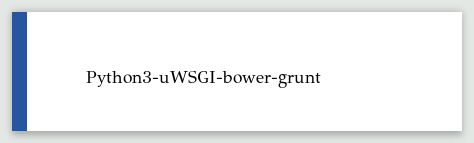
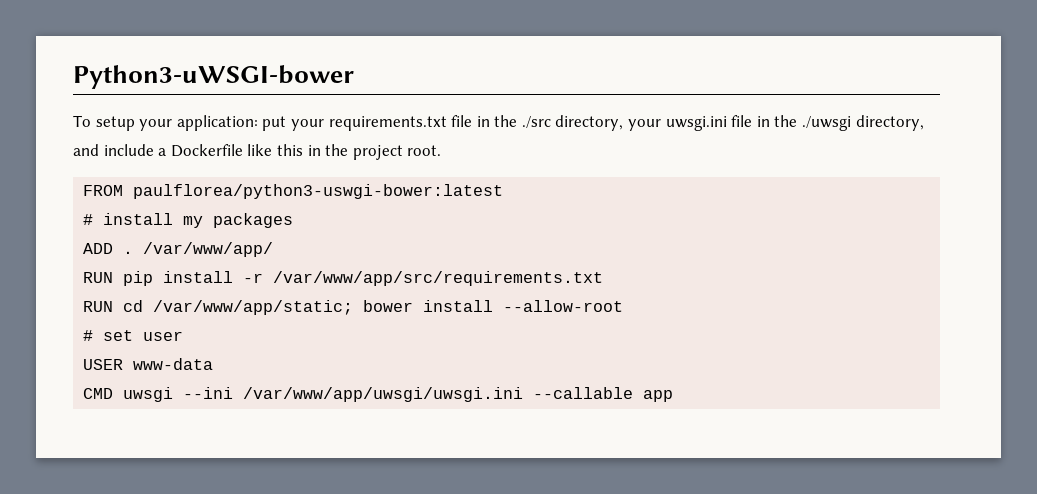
- Python3-uWSGI-bower-grunt
+ Python3-uWSGI-bower
+ To setup your application: put your requirements.txt file in the ./src directory, your uwsgi.ini file in the ./uwsgi directory, and include a Dockerfile like this in the project root.
+ FROM paulflorea/python3-uswgi-bower:latest
+ # install my packages
+ ADD . /var/www/app/
+ RUN pip install -r /var/www/app/src/requirements.txt
+ RUN cd /var/www/app/static; bower install --allow-root
+ # set user
+ USER www-data
+ CMD uwsgi --ini /var/www/app/uwsgi/uwsgi.ini --callable app

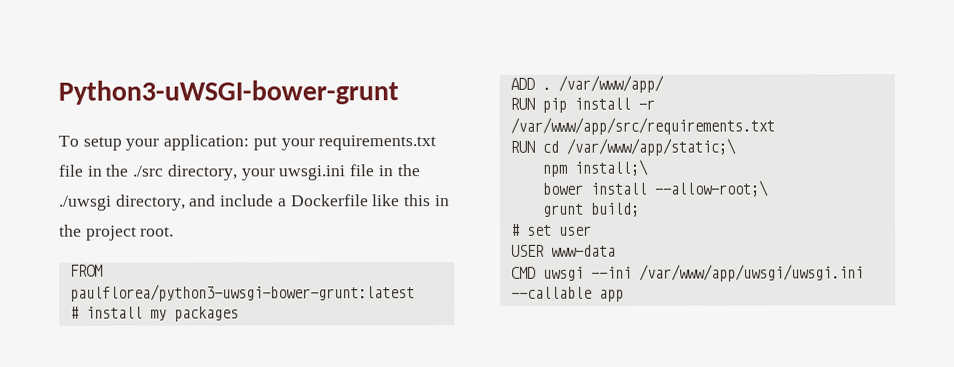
- Python3-uWSGI-bower
+ Python3-uWSGI-bower-grunt
- FROM paulflorea/python3-uswgi-bower:latest
+ FROM paulflorea/python3-uwsgi-bower-grunt:latest
- RUN cd /var/www/app/static; bower install --allow-root
+ RUN cd /var/www/app/static;\
+ npm install;\
+ bower install --allow-root;\
+ grunt build;

